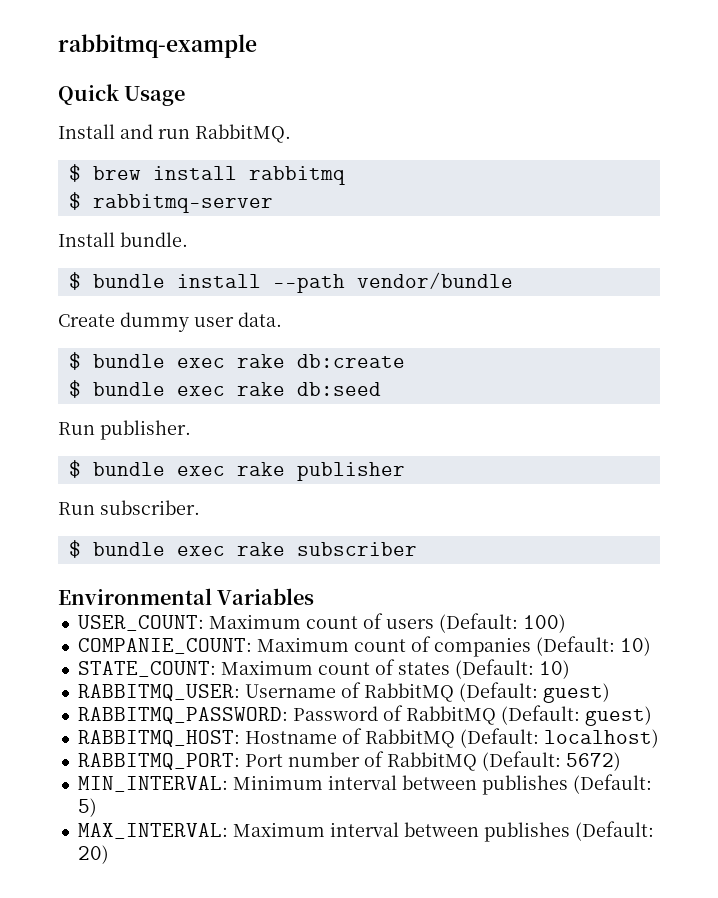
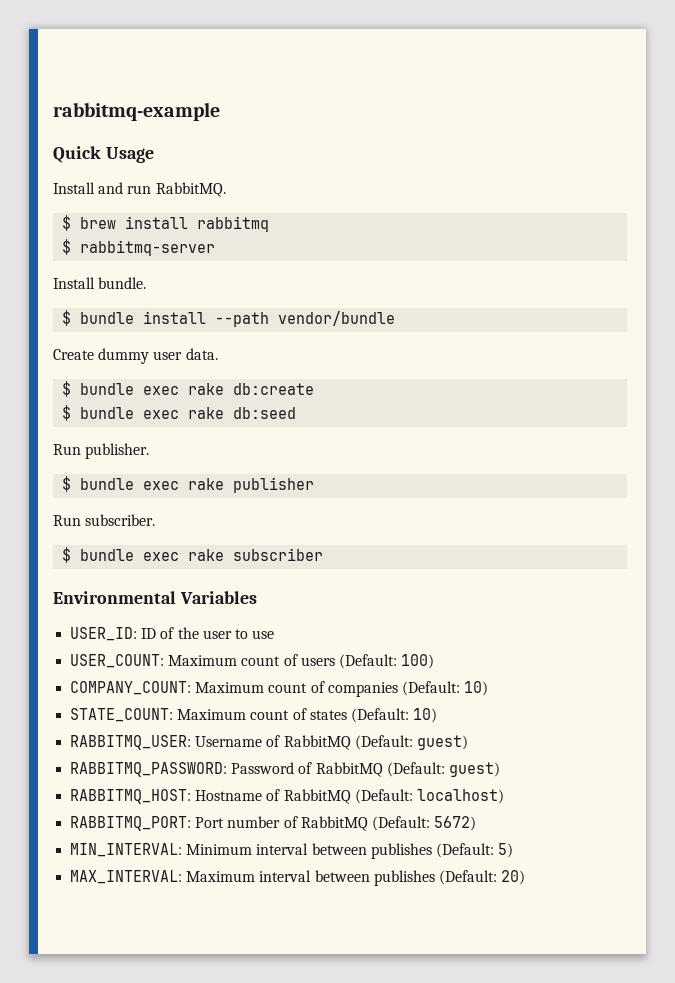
+ USER_ID: ID of the user to use
- COMPANIE_COUNT: Maximum count of companies (Default: 10)
+ COMPANY_COUNT: Maximum count of companies (Default: 10)

